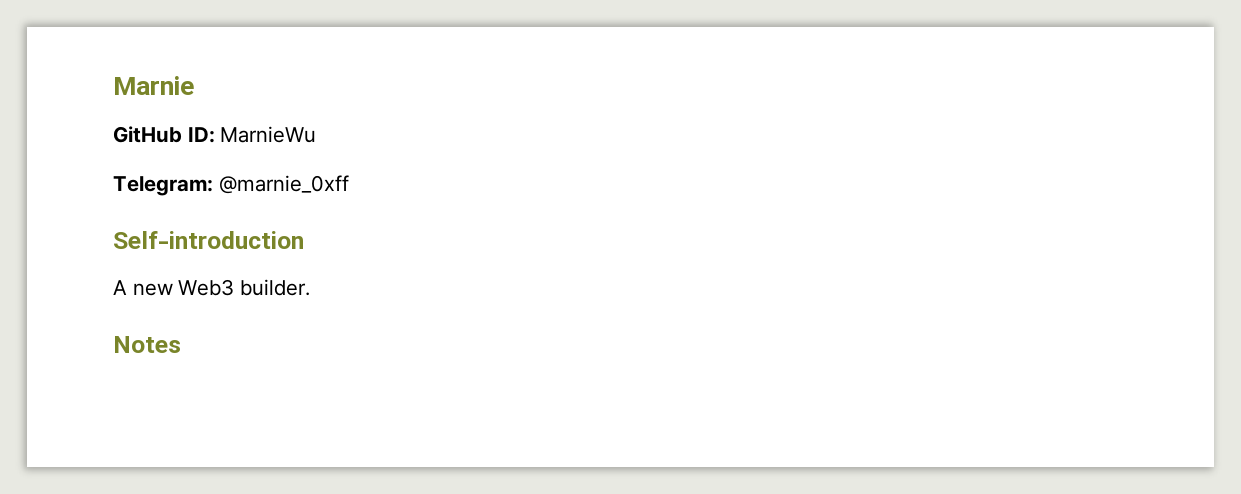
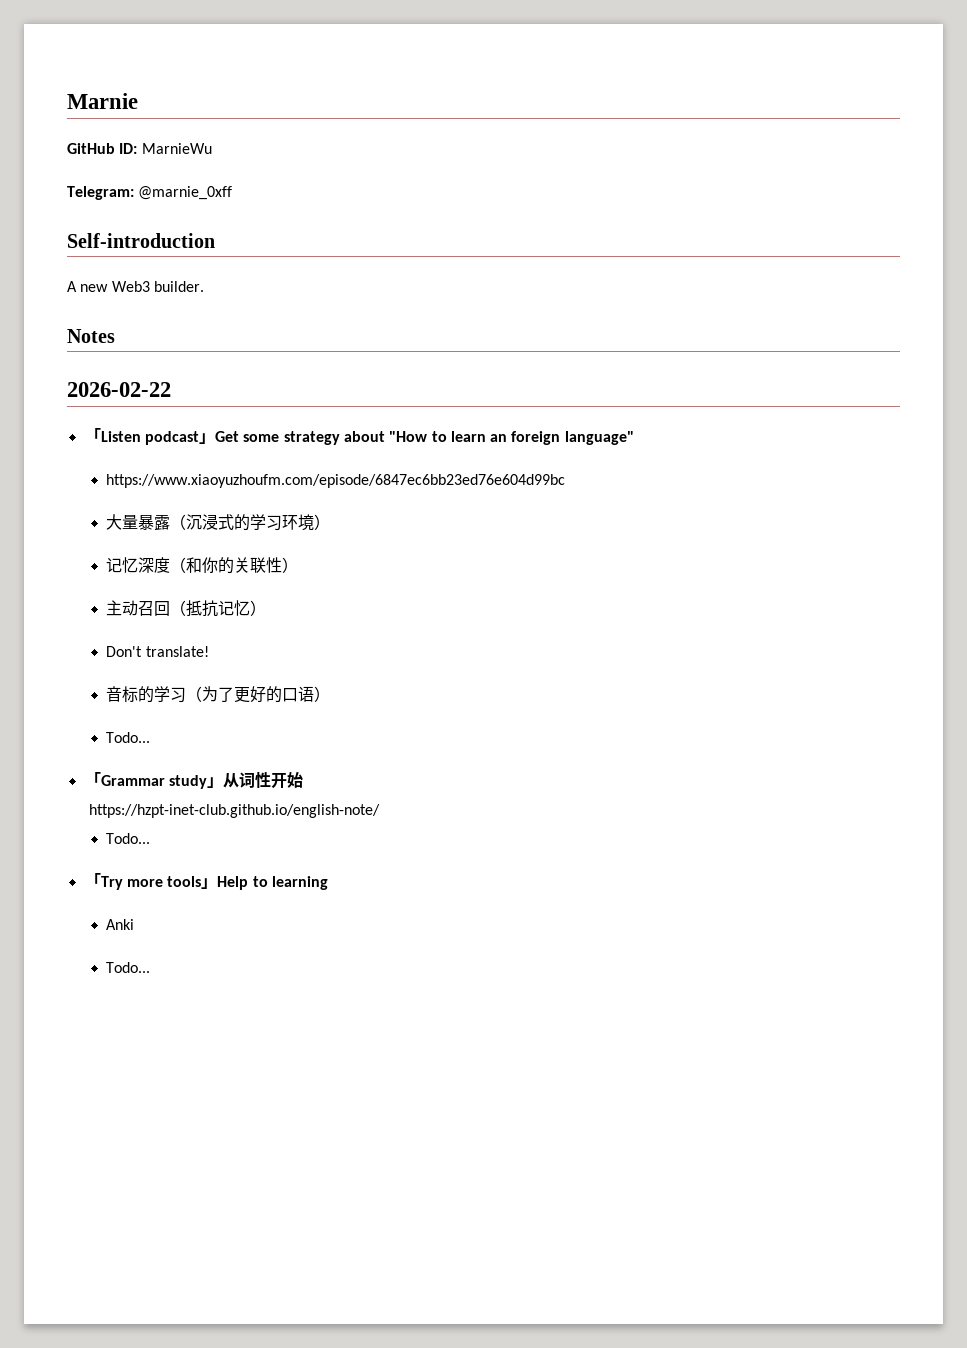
+ 2026-02-22
+ 「Listen podcast」Get some strategy about "How to learn an foreign language"
+ https://www.xiaoyuzhoufm.com/episode/6847ec6bb23ed76e604d99bc
+ 大量暴露（沉浸式的学习环境）
+ 记忆深度（和你的关联性）
+ 主动召回（抵抗记忆）
+ Don't translate!
+ 音标的学习（为了更好的口语）
+ Todo...
+ 「Grammar study」从词性开始
+ https://hzpt-inet-club.github.io/english-note/
+ Todo...
+ 「Try more tools」Help to learning
+ Anki
+ Todo...

